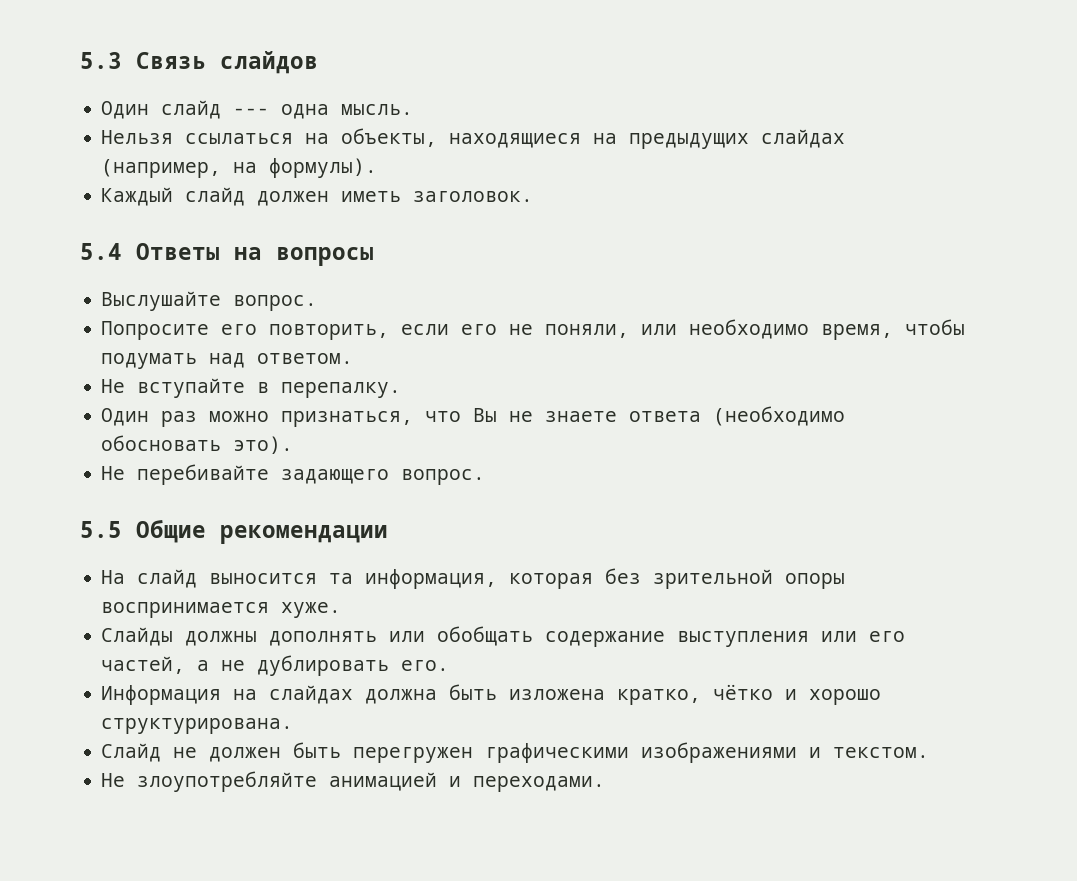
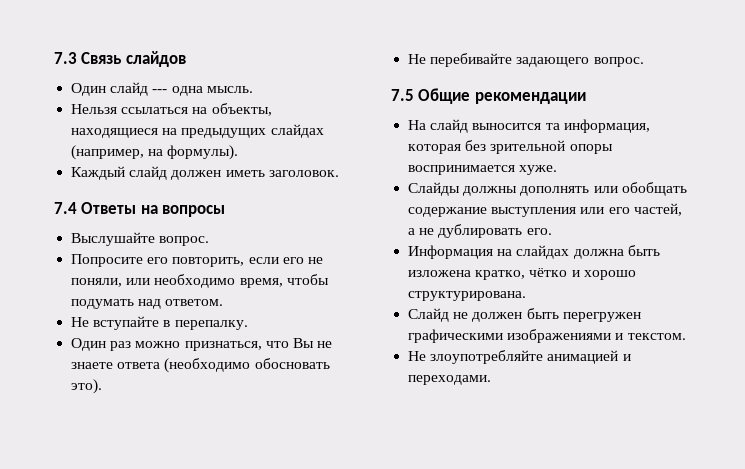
- 5.3 Связь слайдов
+ 7.3 Связь слайдов
- 5.4 Ответы на вопросы
+ 7.4 Ответы на вопросы
- 5.5 Общие рекомендации
+ 7.5 Общие рекомендации

